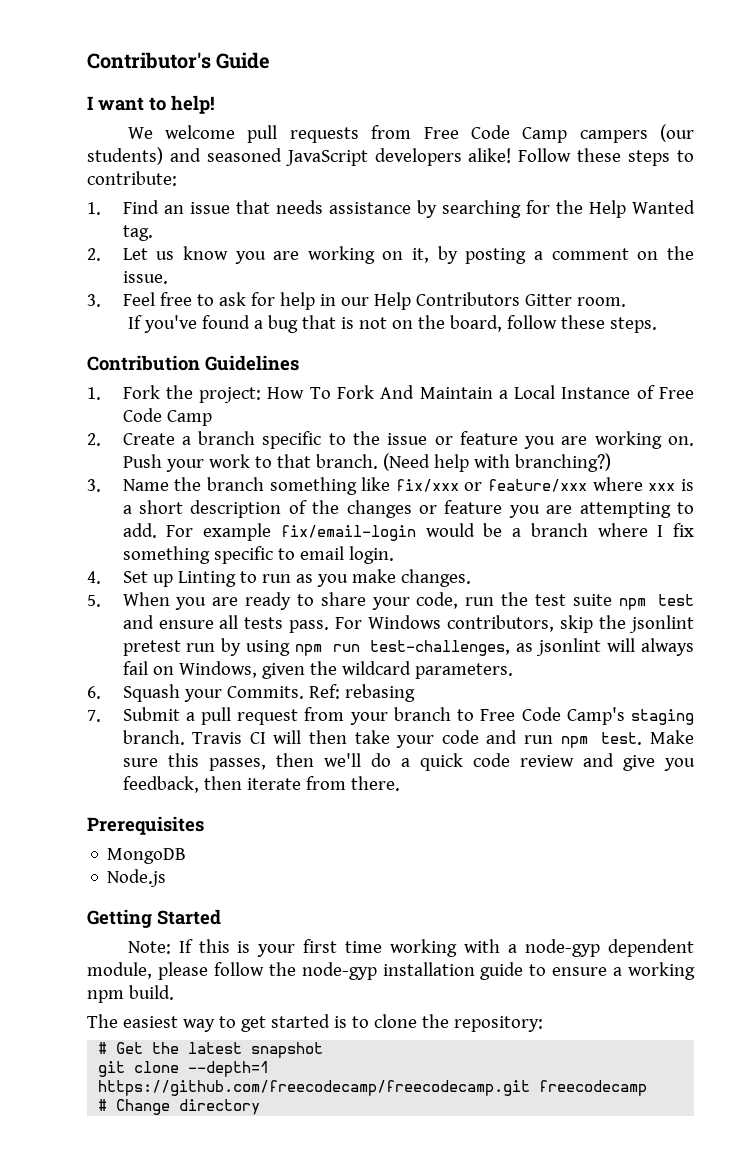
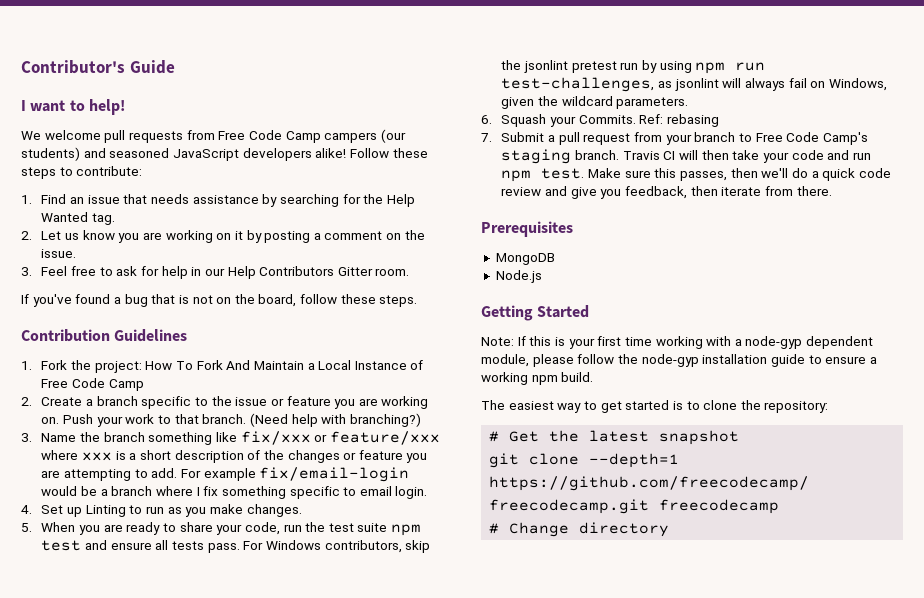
- 2. Let us know you are working on it, by posting a comment on the issue.
+ 2. Let us know you are working on it by posting a comment on the issue.

